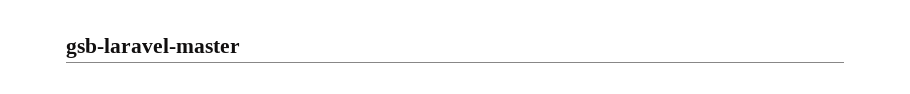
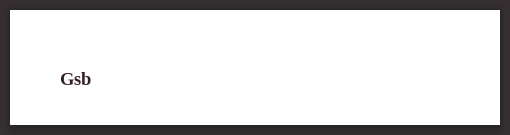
- gsb-laravel-master
+ Gsb

